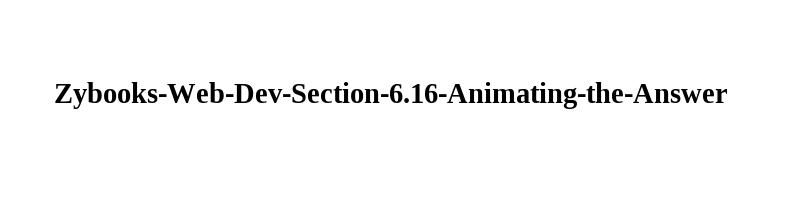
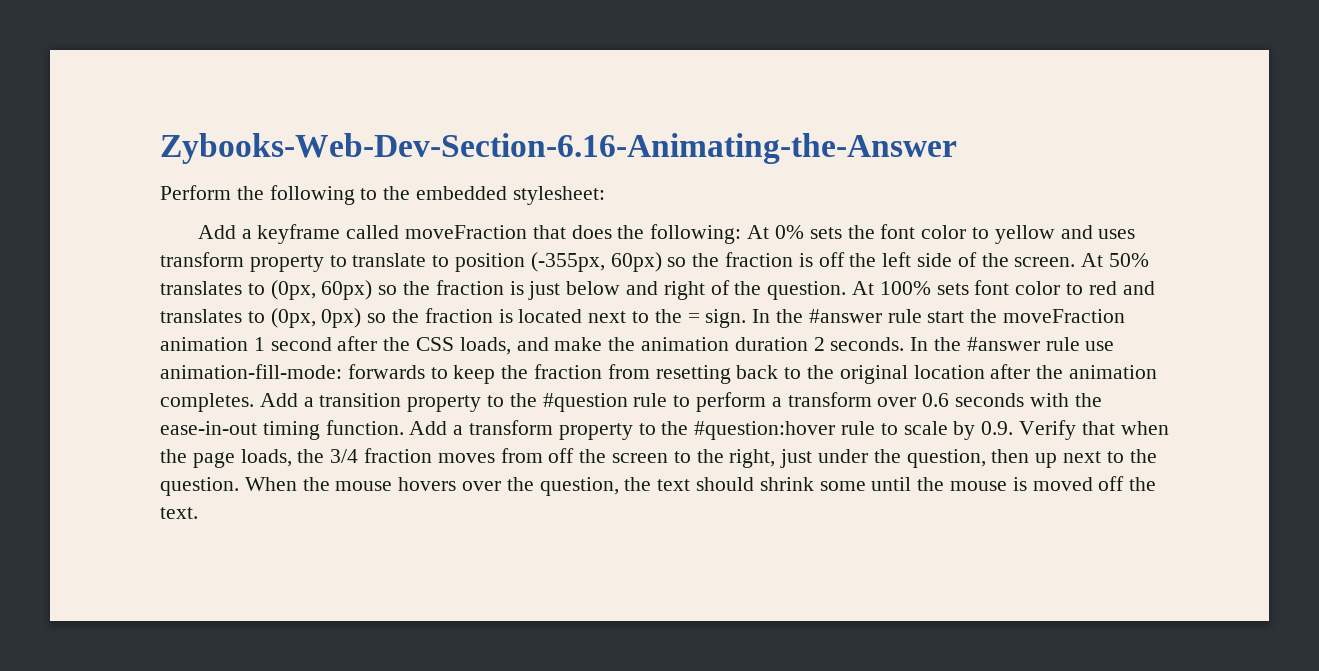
+ Perform the following to the embedded stylesheet:
+ Add a keyframe called moveFraction that does the following: At 0% sets the font color to yellow and uses transform property to translate to position (-355px, 60px) so the fraction is off the left side of the screen. At 50% translates to (0px, 60px) so the fraction is just below and right of the question. At 100% sets font color to red and translates to (0px, 0px) so the fraction is located next to the = sign. In the #answer rule start the moveFraction animation 1 second after the CSS loads, and make the animation duration 2 seconds. In the #answer rule use animation-fill-mode: forwards to keep the fraction from resetting back to the original location after the animation completes. Add a transition property to the #question rule to perform a transform over 0.6 seconds with the ease-in-out timing function. Add a transform property to the #question:hover rule to scale by 0.9. Verify that when the page loads, the 3/4 fraction moves from off the screen to the right, just under the question, then up next to the question. When the mouse hovers over the question, the text should shrink some until the mouse is moved off the text.

